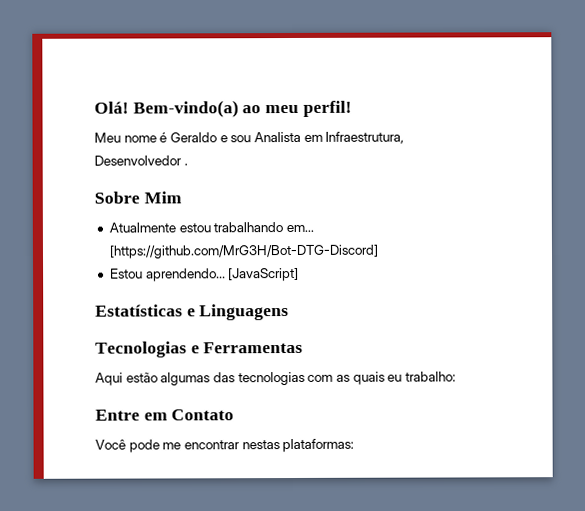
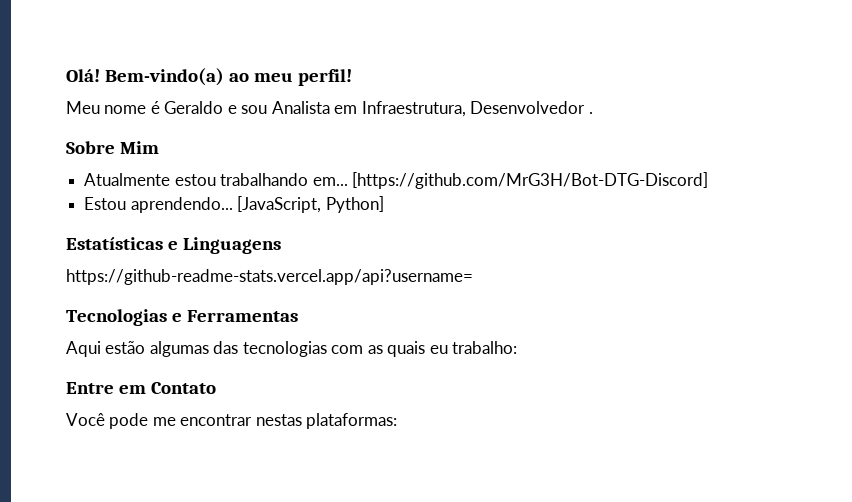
- [JavaScript]
+ [JavaScript, Python]
+ https://github-readme-stats.vercel.app/api?username=

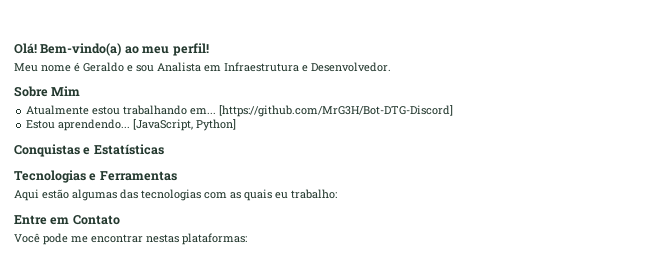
- Meu nome é Geraldo e sou Analista em Infraestrutura, Desenvolvedor .
+ Meu nome é Geraldo e sou Analista em Infraestrutura e Desenvolvedor.
- Estatísticas e Linguagens
- https://github-readme-stats.vercel.app/api?username=
+ Conquistas e Estatísticas

